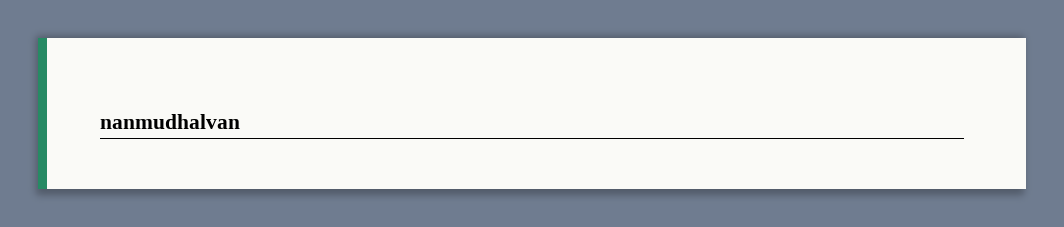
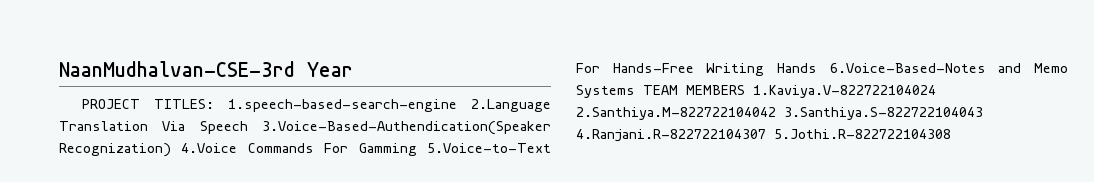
- nanmudhalvan
+ NaanMudhalvan-CSE-3rd Year
+ PROJECT TITLES: 1.speech-based-search-engine 2.Language Translation Via Speech 3.Voice-Based-Authendication(Speaker Recognization) 4.Voice Commands For Gamming 5.Voice-to-Text For Hands-Free Writing Hands 6.Voice-Based-Notes and Memo Systems TEAM MEMBERS 1.Kaviya.V-822722104024 2.Santhiya.M-822722104042 3.Santhiya.S-822722104043 4.Ranjani.R-822722104307 5.Jothi.R-822722104308

